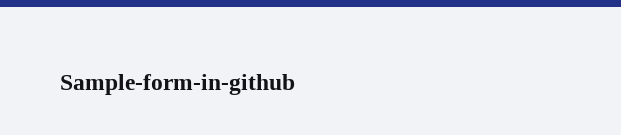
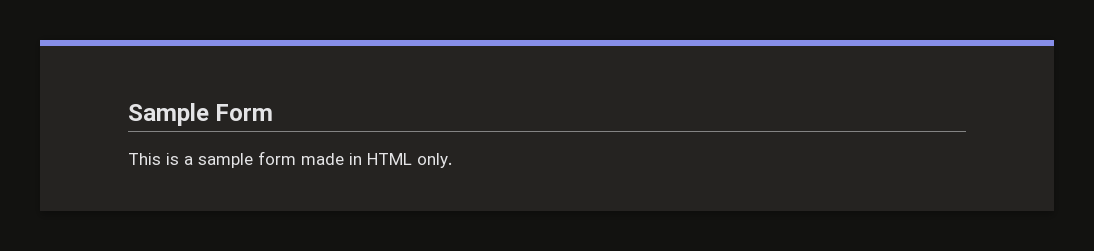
- Sample-form-in-github
+ Sample Form
+ This is a sample form made in HTML only.

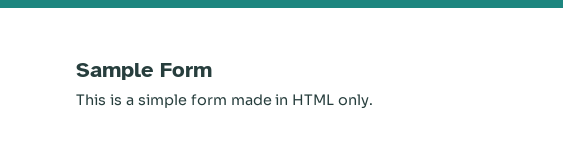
- This is a sample form made in HTML only.
+ This is a simple form made in HTML only.

